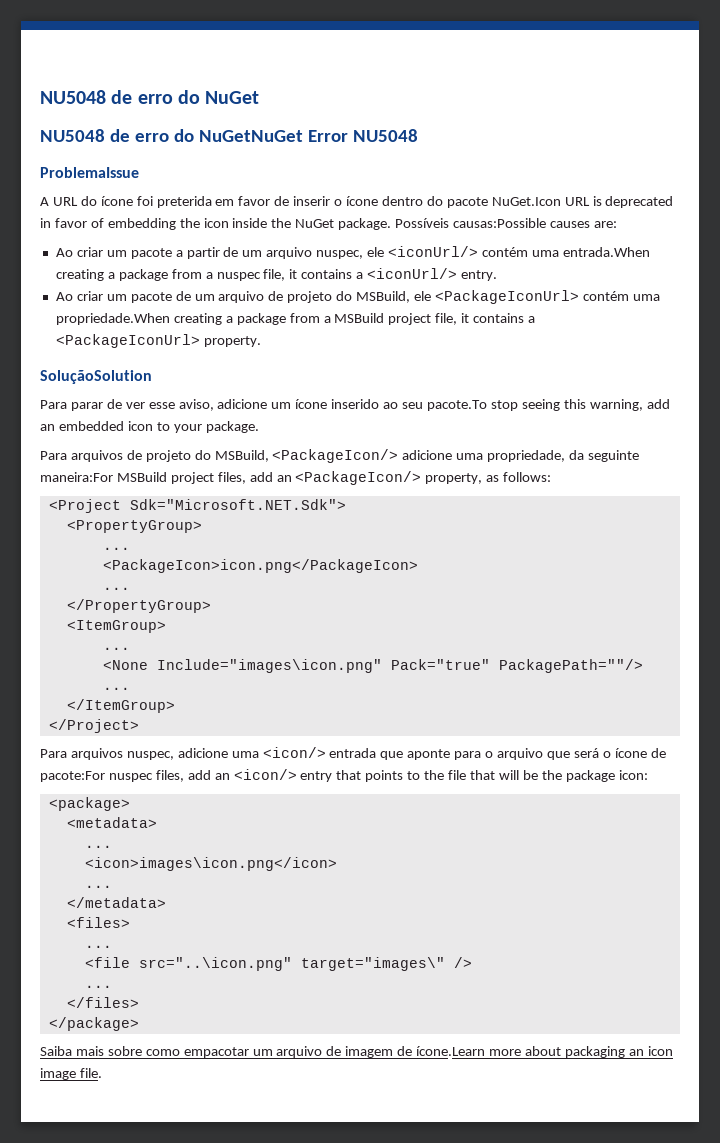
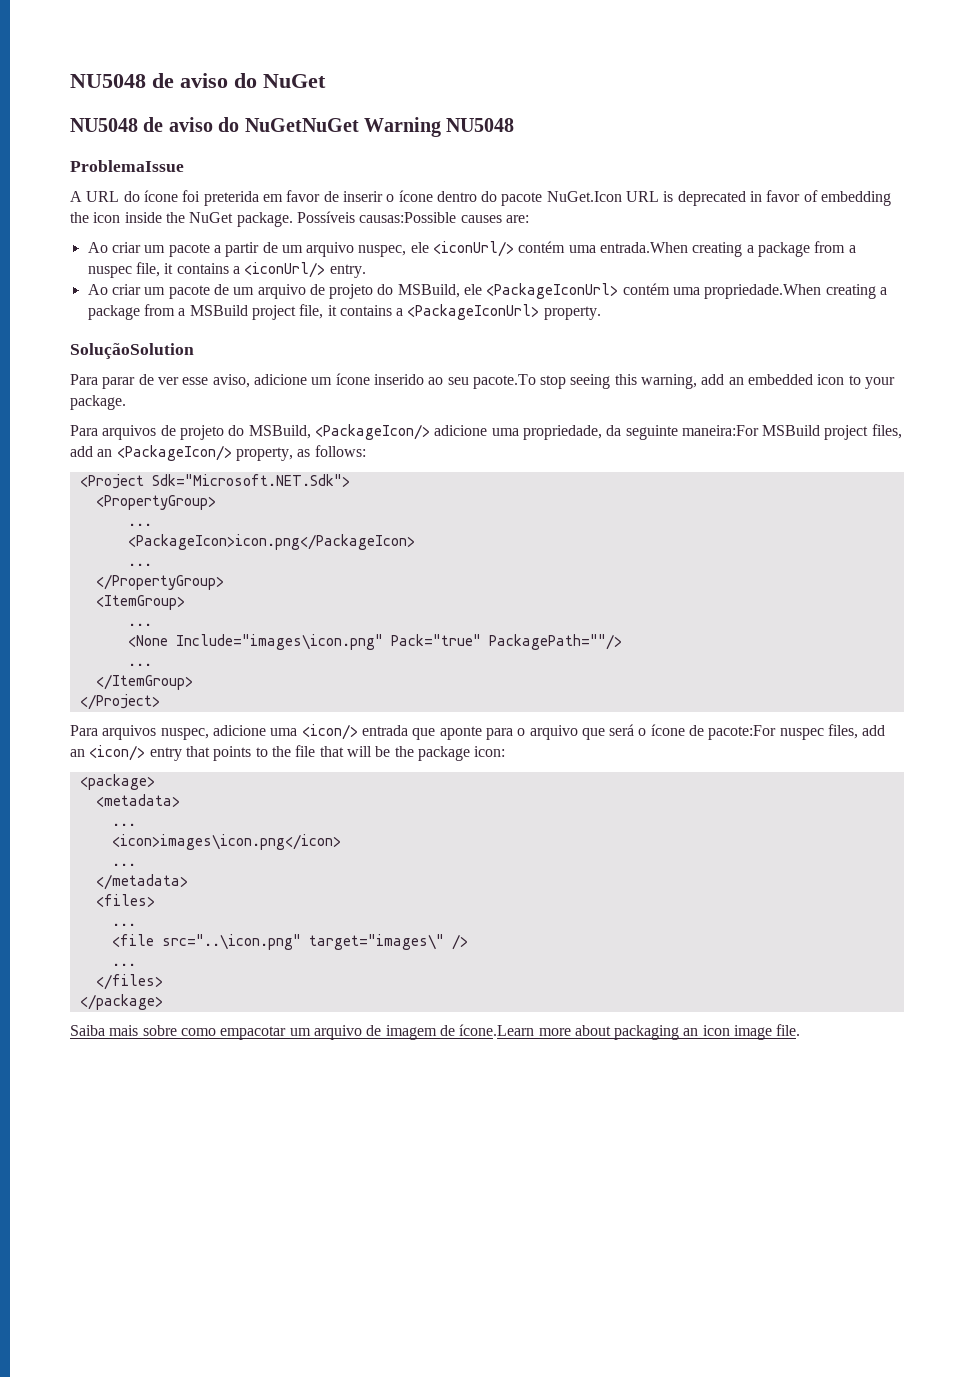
- NU5048 de erro do NuGet
+ NU5048 de aviso do NuGet
- NU5048 de erro do NuGetNuGet Error NU5048
+ NU5048 de aviso do NuGetNuGet Warning NU5048

